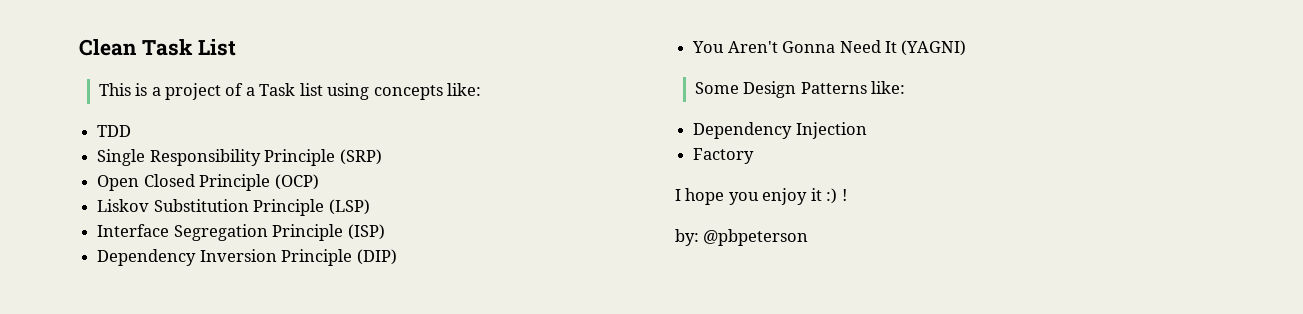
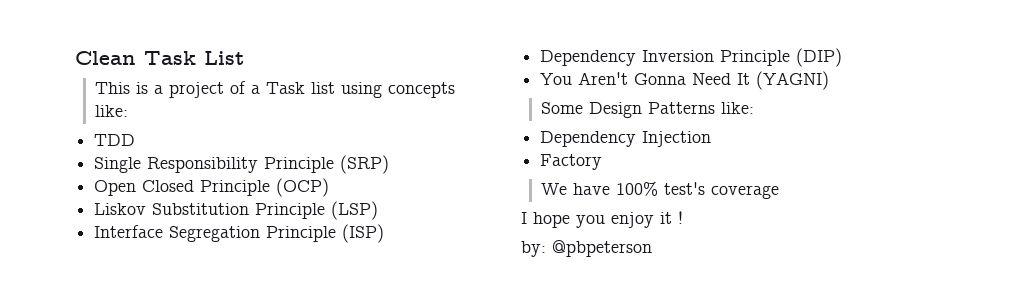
+ We have 100% test's coverage
- I hope you enjoy it :) !
+ I hope you enjoy it !

